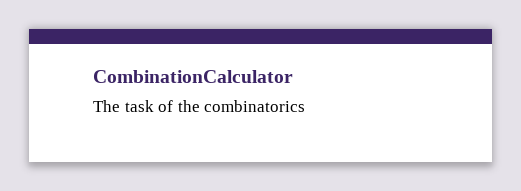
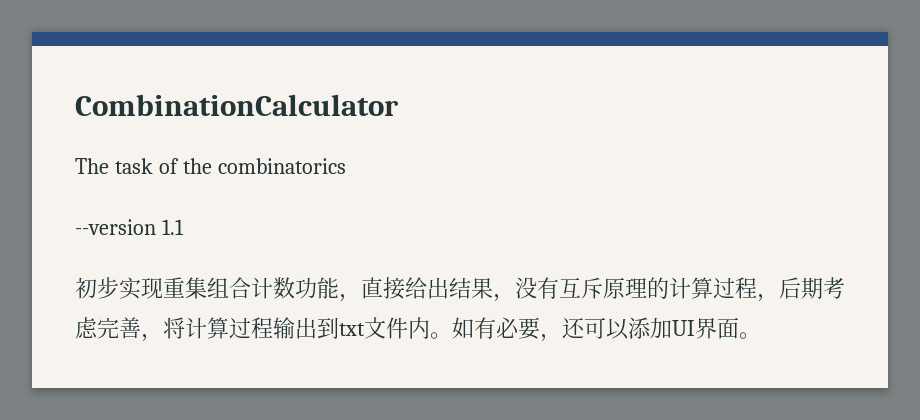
+ --version 1.1
+ 初步实现重集组合计数功能，直接给出结果，没有互斥原理的计算过程，后期考虑完善，将计算过程输出到txt文件内。如有必要，还可以添加UI界面。

